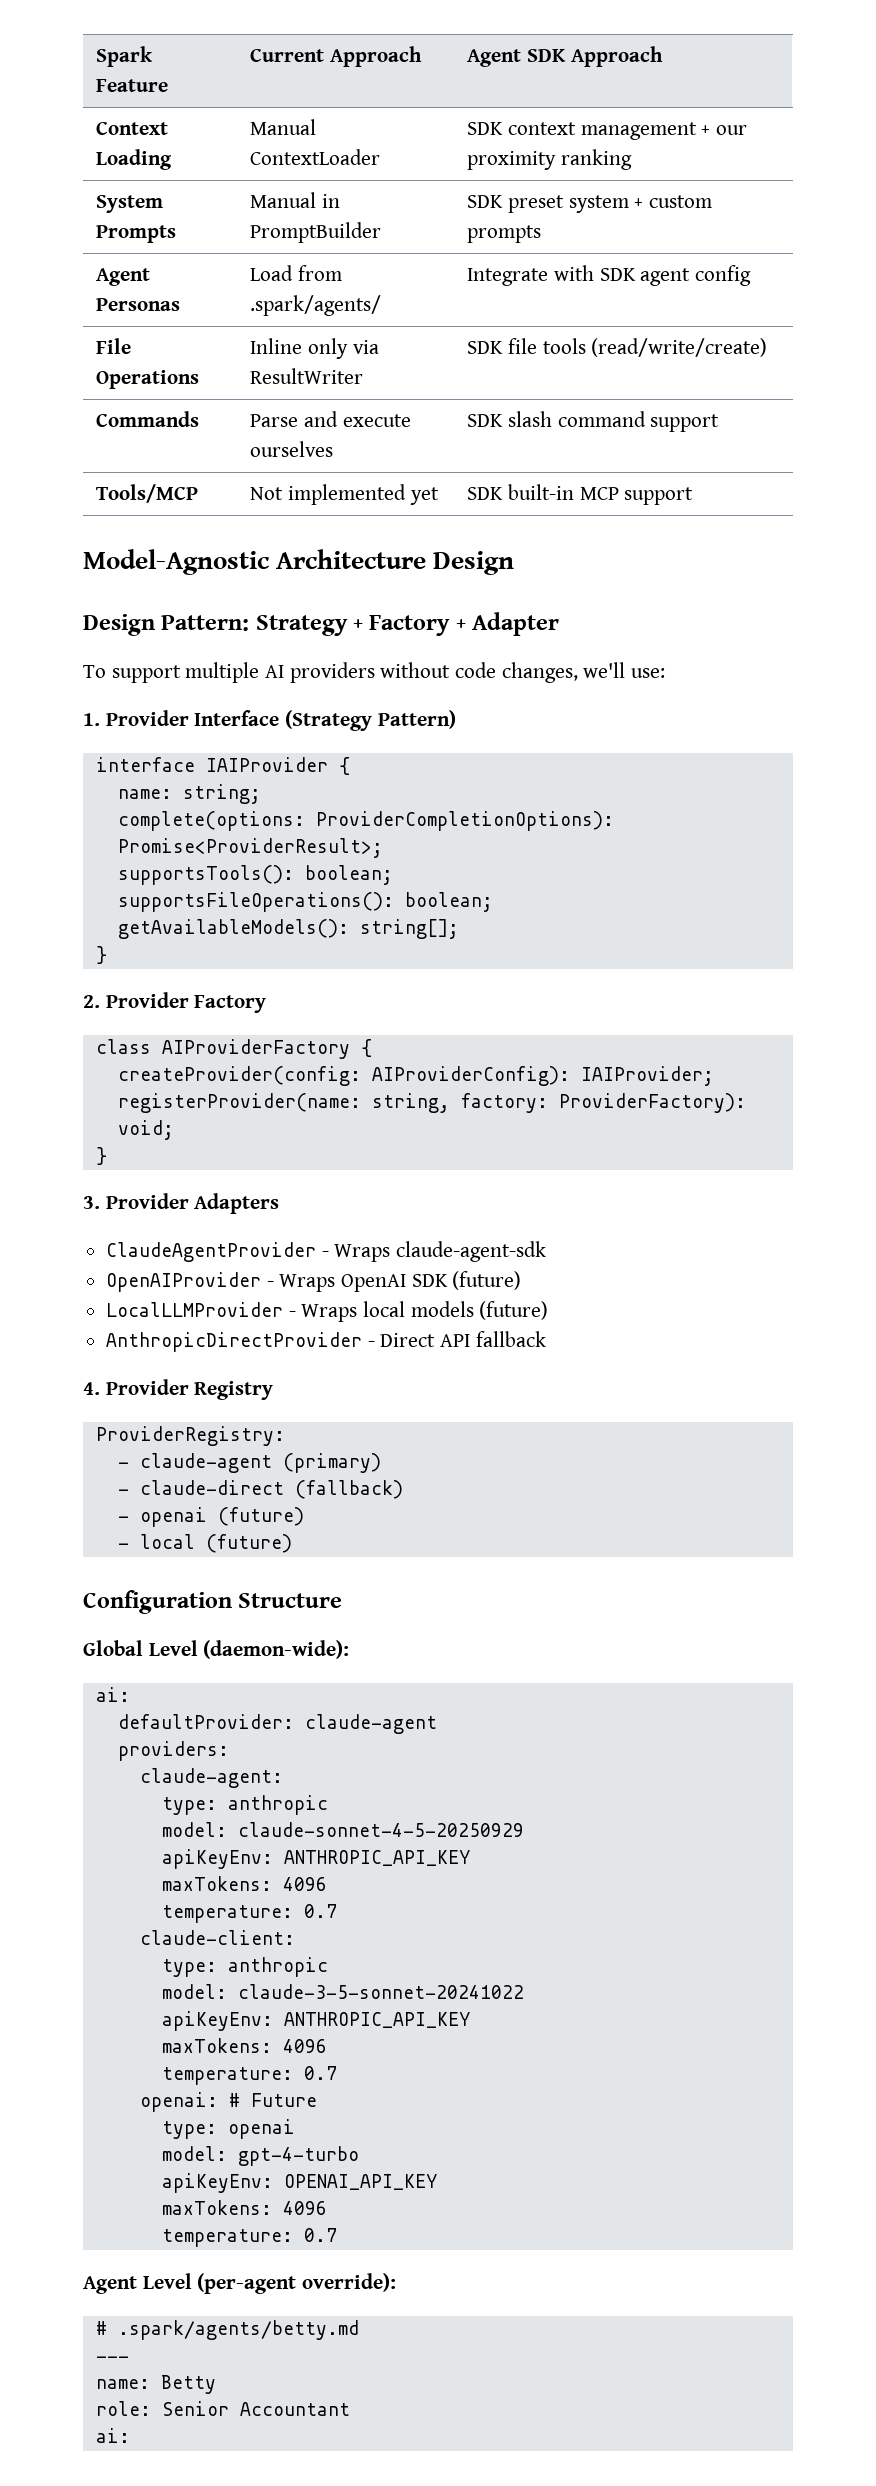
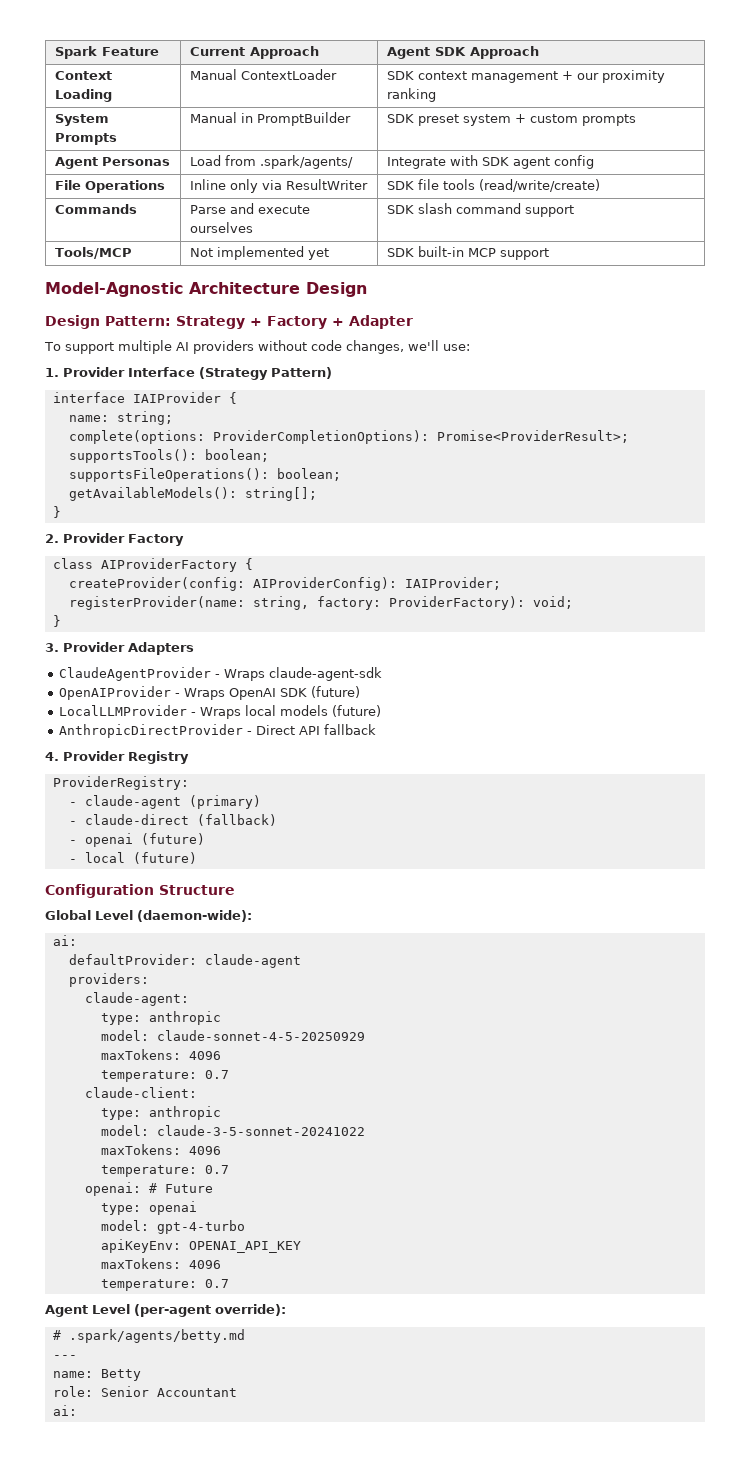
  model: claude-sonnet-4-5-20250929
- apiKeyEnv: ANTHROPIC_API_KEY
  model: claude-3-5-sonnet-20241022
- apiKeyEnv: ANTHROPIC_API_KEY

